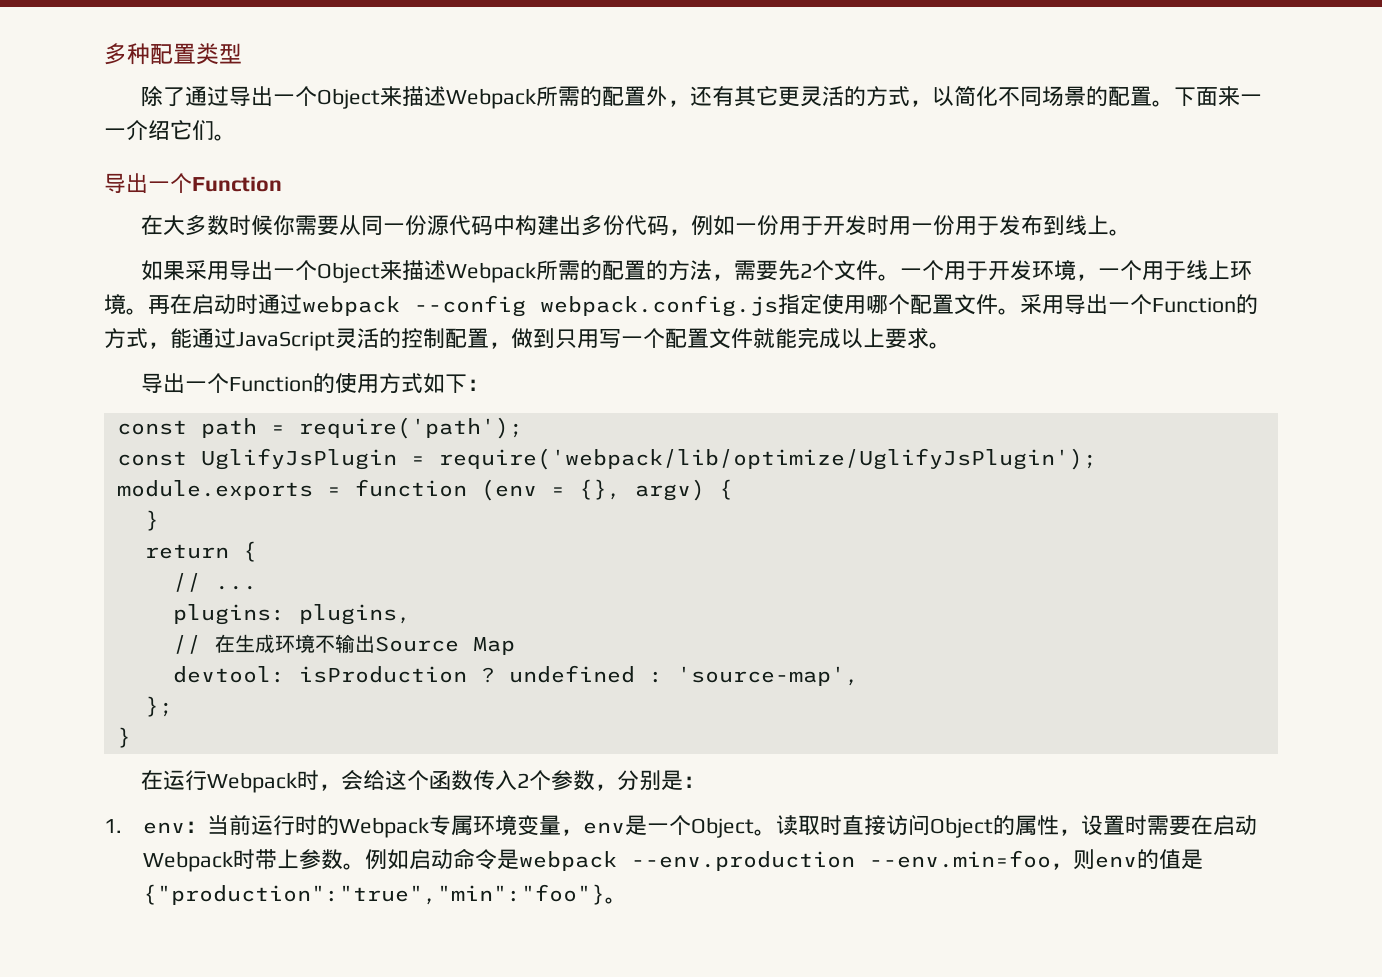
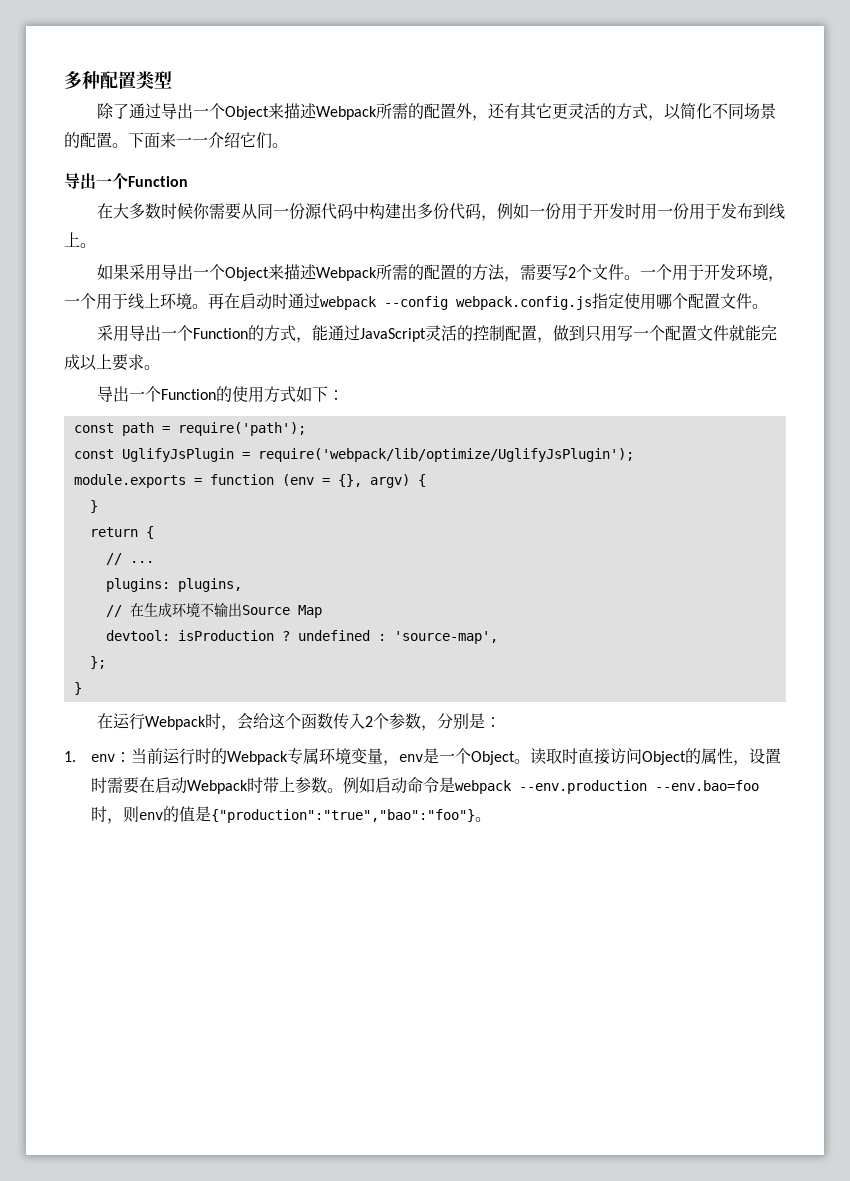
- 如果采用导出一个Object来描述Webpack所需的配置的方法，需要先2个文件。
+ 如果采用导出一个Object来描述Webpack所需的配置的方法，需要写2个文件。
- 再在启动时通过webpack --config webpack.config.js指定使用哪个配置文件。采用导出一个Function的方式，能通过JavaScript灵活的控制配置，做到只用写一个配置文件就能完成以上要求。
+ 再在启动时通过webpack --config webpack.config.js指定使用哪个配置文件。
+ 采用导出一个Function的方式，能通过JavaScript灵活的控制配置，做到只用写一个配置文件就能完成以上要求。
- 例如启动命令是webpack --env.production --env.min=foo，则env的值是{"production":"true","min":"foo"}。
+ 例如启动命令是webpack --env.production --env.bao=foo时，则env的值是{"production":"true","bao":"foo"}。

